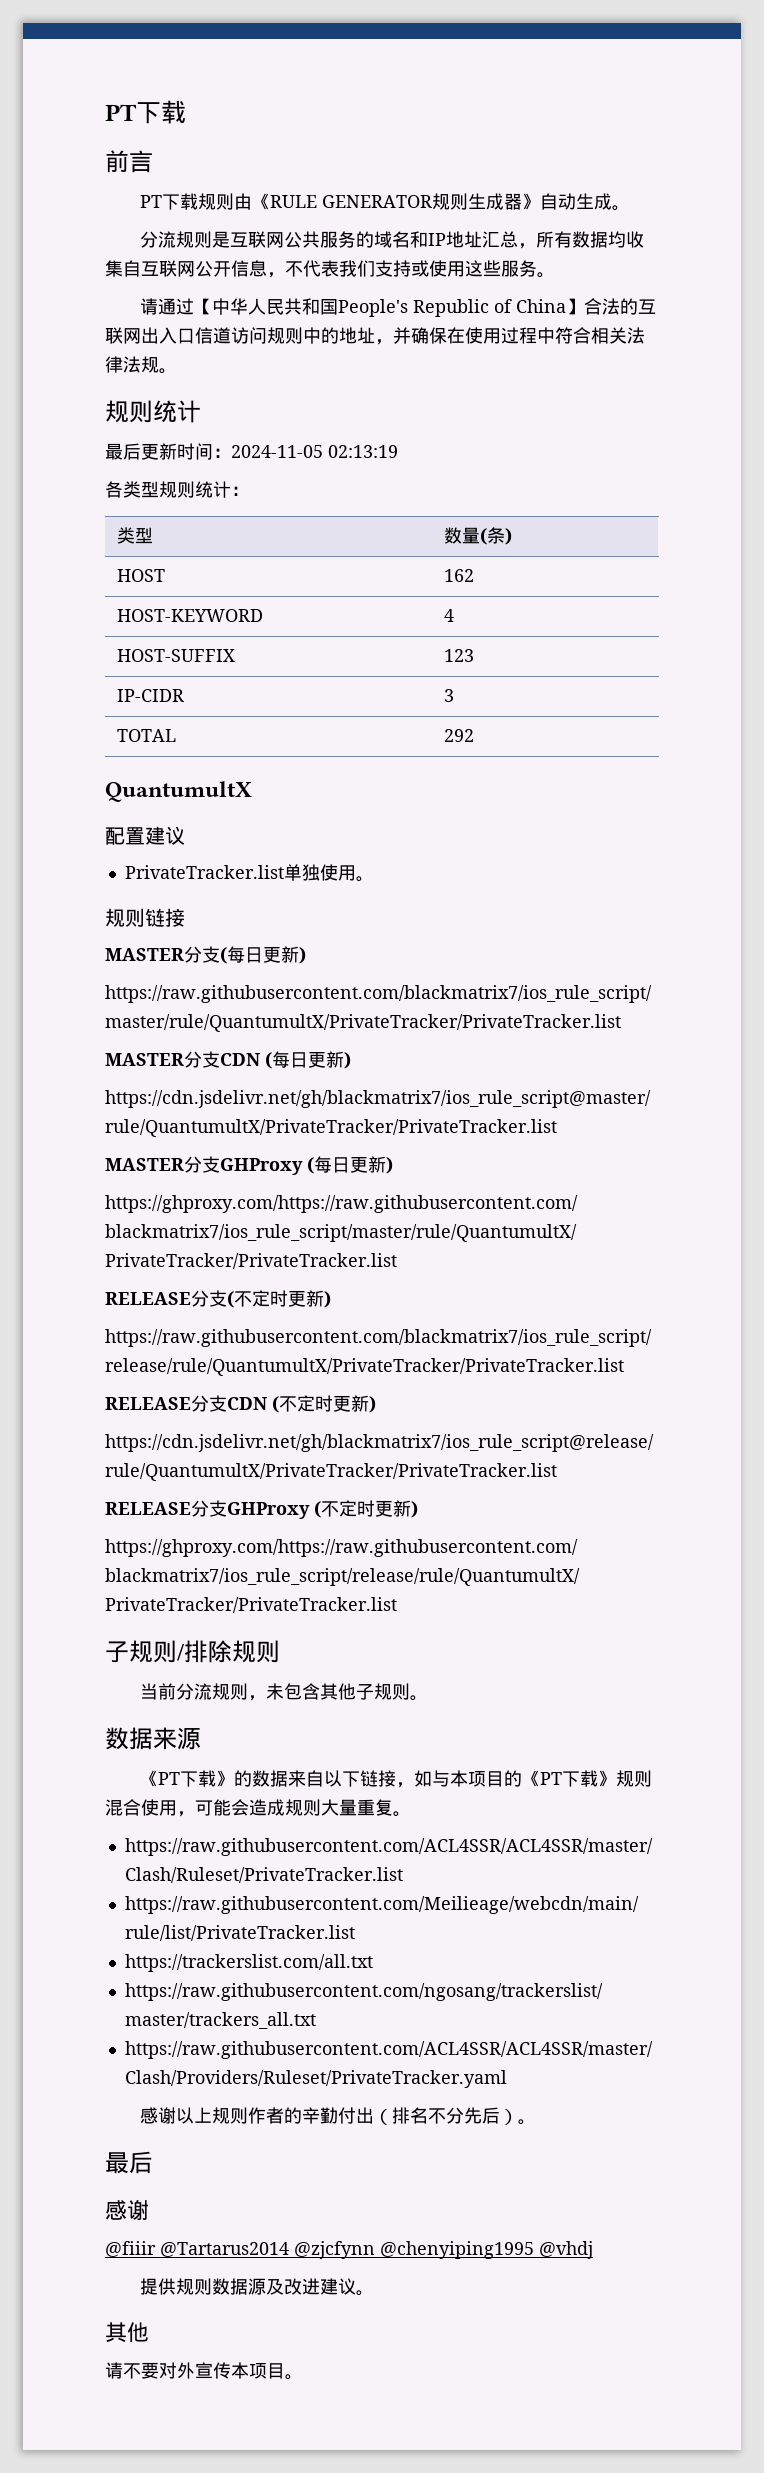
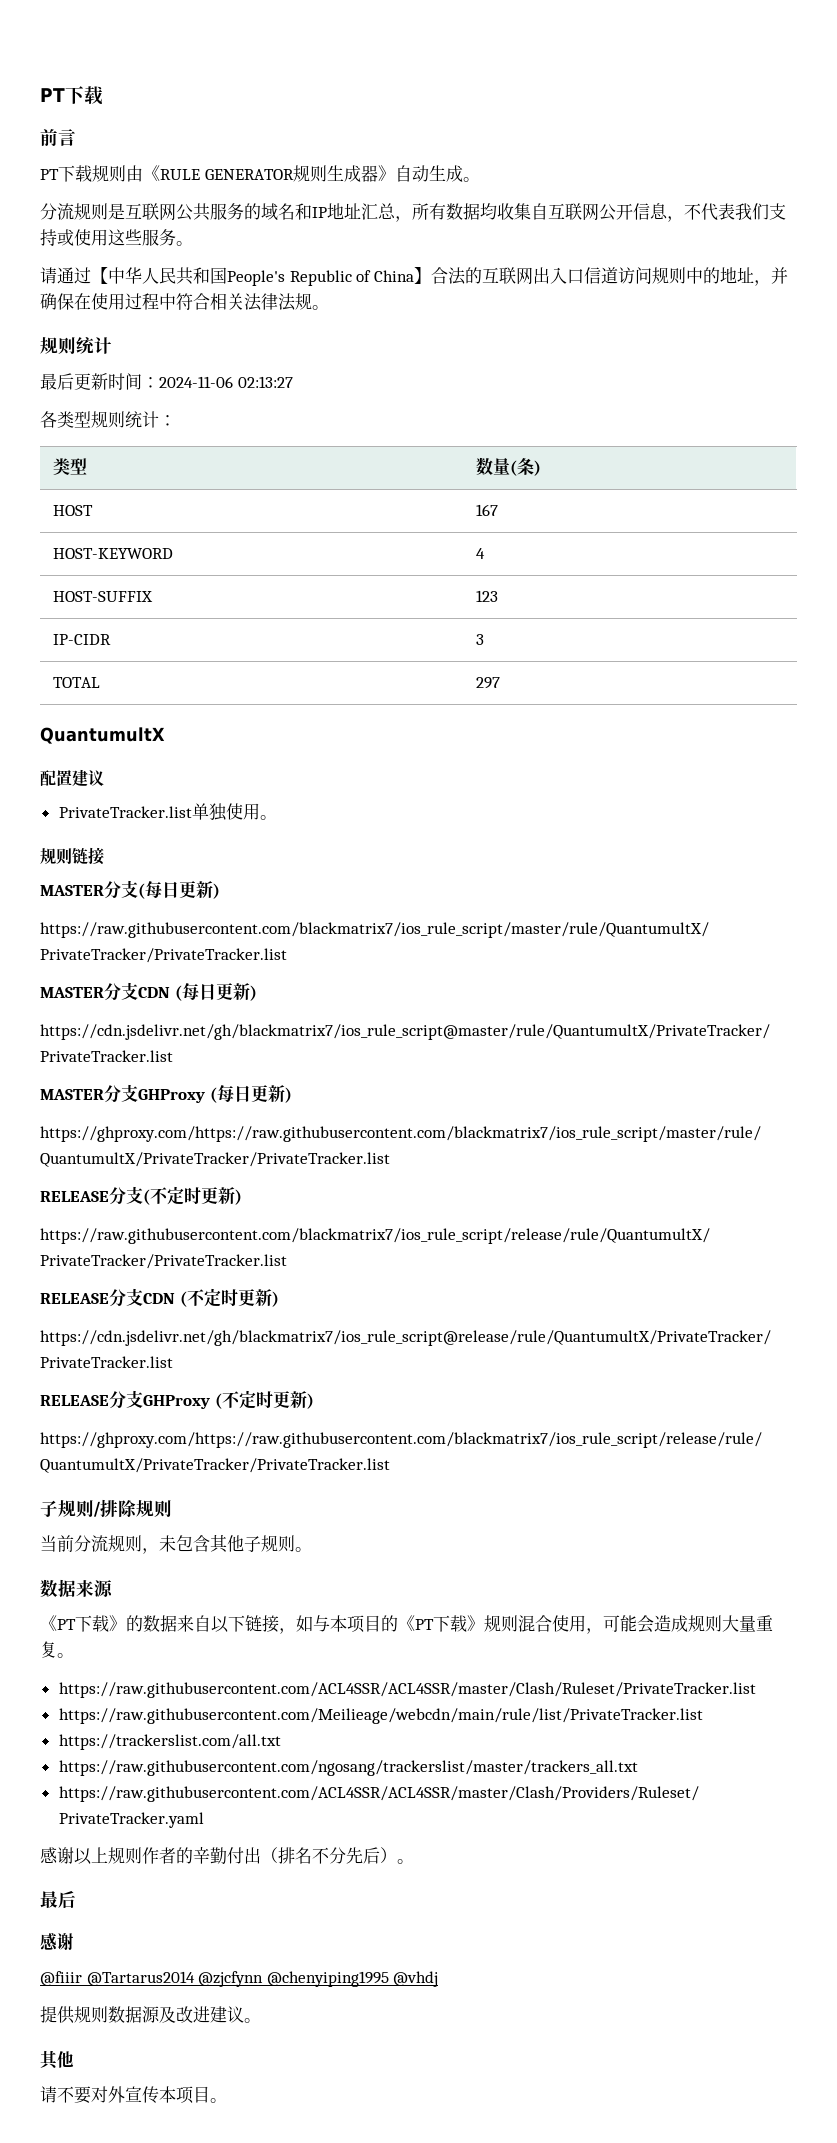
- 最后更新时间：2024-11-05 02:13:19
+ 最后更新时间：2024-11-06 02:13:27
- HOST | 162
+ HOST | 167
- TOTAL | 292
+ TOTAL | 297

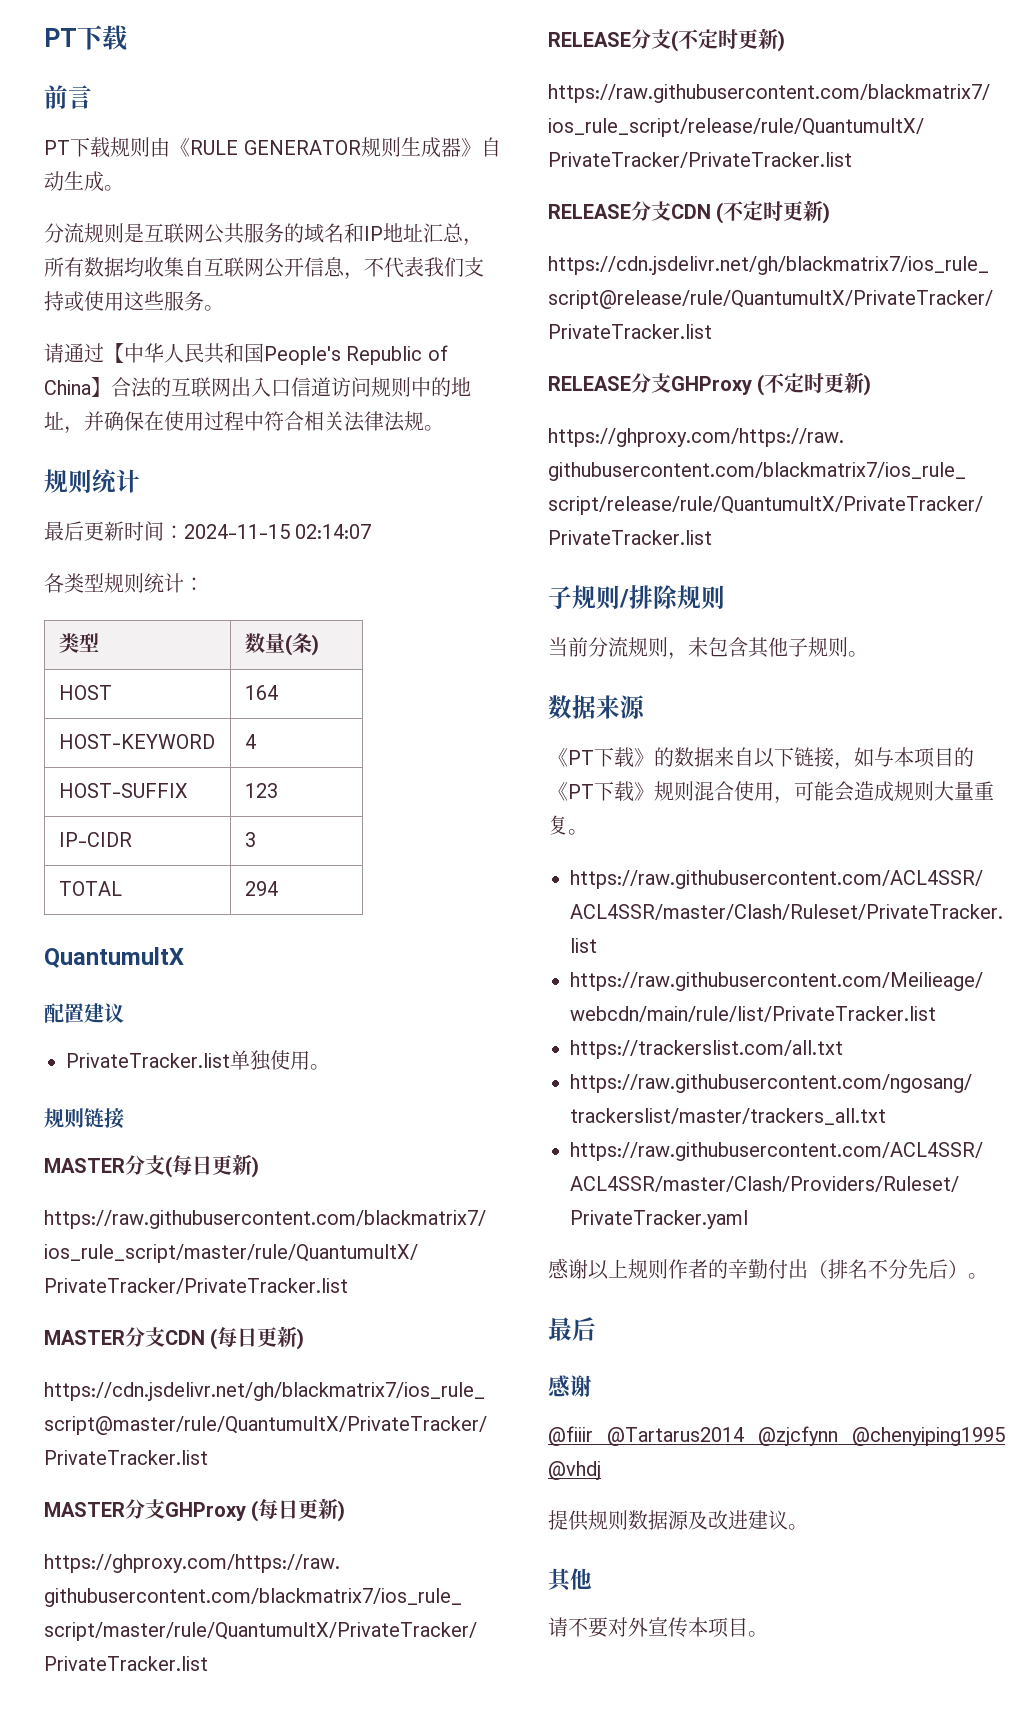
- 最后更新时间：2024-11-06 02:13:27
+ 最后更新时间：2024-11-15 02:14:07
- HOST | 167
+ HOST | 164
- TOTAL | 297
+ TOTAL | 294

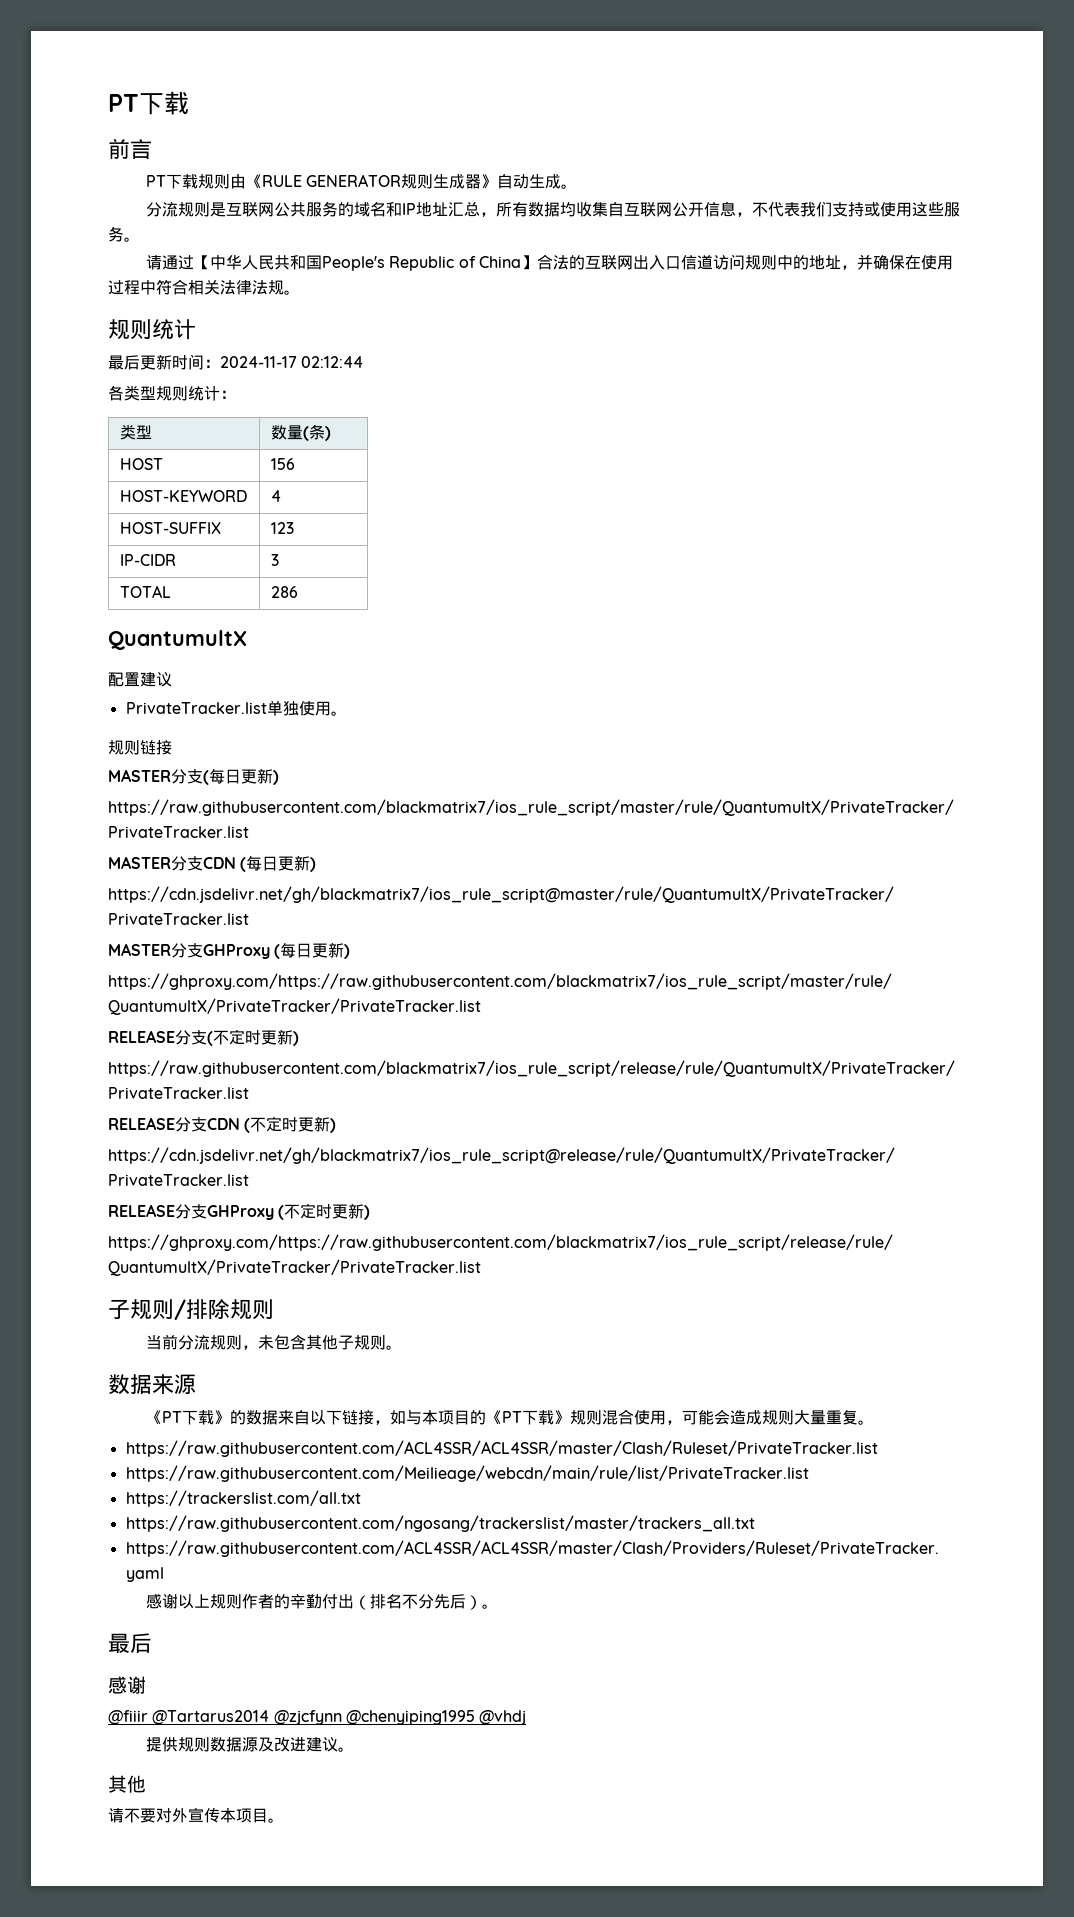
- 最后更新时间：2024-11-15 02:14:07
+ 最后更新时间：2024-11-17 02:12:44
- HOST | 164
+ HOST | 156
- TOTAL | 294
+ TOTAL | 286

